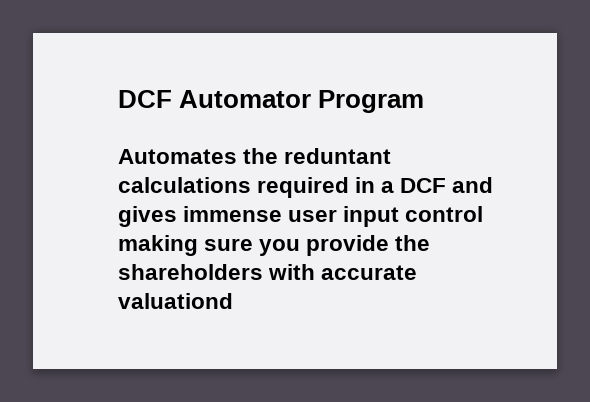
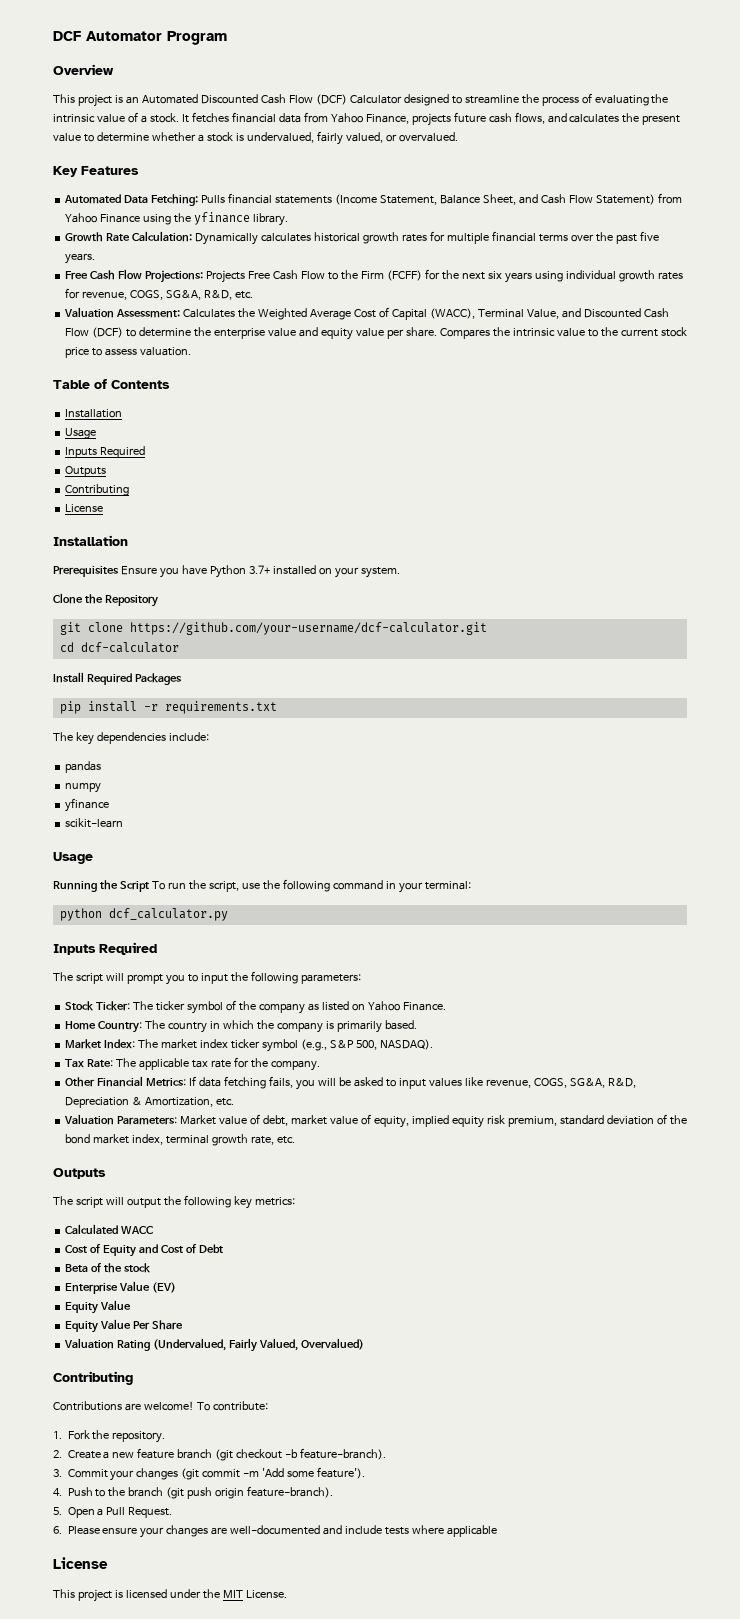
- Automates the reduntant calculations required in a DCF and gives immense user input control making sure you provide the shareholders with accurate valuationd
+ Overview
+ This project is an Automated Discounted Cash Flow (DCF) Calculator designed to streamline the process of evaluating the intrinsic value of a stock. It fetches financial data from Yahoo Finance, projects future cash flows, and calculates the present value to determine whether a stock is undervalued, fairly valued, or overvalued.
+ Key Features
+ Automated Data Fetching: Pulls financial statements (Income Statement, Balance Sheet, and Cash Flow Statement) from Yahoo Finance using the yfinance library.
+ Growth Rate Calculation: Dynamically calculates historical growth rates for multiple financial terms over the past five years.
+ Free Cash Flow Projections: Projects Free Cash Flow to the Firm (FCFF) for the next six years using individual growth rates for revenue, COGS, SG&A, R&D, etc.
+ Valuation Assessment: Calculates the Weighted Average Cost of Capital (WACC), Terminal Value, and Discounted Cash Flow (DCF) to determine the enterprise value and equity value per share. Compares the intrinsic value to the current stock price to assess valuation.
+ Table of Contents
+ Installation
+ Usage
+ Inputs Required
+ Outputs
+ Contributing
+ License
+ Installation
+ Prerequisites Ensure you have Python 3.7+ installed on your system.
+ Clone the Repository
+ git clone https://github.com/your-username/dcf-calculator.git
+ cd dcf-calculator
+ Install Required Packages
+ pip install -r requirements.txt
+ The key dependencies include:
+ pandas
+ numpy
+ yfinance
+ scikit-learn
+ Usage
+ Running the Script To run the script, use the following command in your terminal:
+ python dcf_calculator.py
+ Inputs Required
+ The script will prompt you to input the following parameters:
+ Stock Ticker: The ticker symbol of the company as listed on Yahoo Finance.
+ Home Country: The country in which the company is primarily based.
+ Market Index: The market index ticker symbol (e.g., S&P 500, NASDAQ).
+ Tax Rate: The applicable tax rate for the company.
+ Other Financial Metrics: If data fetching fails, you will be asked to input values like revenue, COGS, SG&A, R&D, Depreciation & Amortization, etc.
+ Valuation Parameters: Market value of debt, market value of equity, implied equity risk premium, standard deviation of the bond market index, terminal growth rate, etc.
+ Outputs
+ The script will output the following key metrics:
+ Calculated WACC
+ Cost of Equity and Cost of Debt
+ Beta of the stock
+ Enterprise Value (EV)
+ Equity Value
+ Equity Value Per Share
+ Valuation Rating (Undervalued, Fairly Valued, Overvalued)
+ Contributing
+ Contributions are welcome! To contribute:
+ 1. Fork the repository.
+ 2. Create a new feature branch (git checkout -b feature-branch).
+ 3. Commit your changes (git commit -m 'Add some feature').
+ 4. Push to the branch (git push origin feature-branch).
+ 5. Open a Pull Request.
+ 6. Please ensure your changes are well-documented and include tests where applicable
+ License
+ This project is licensed under the MIT License.

